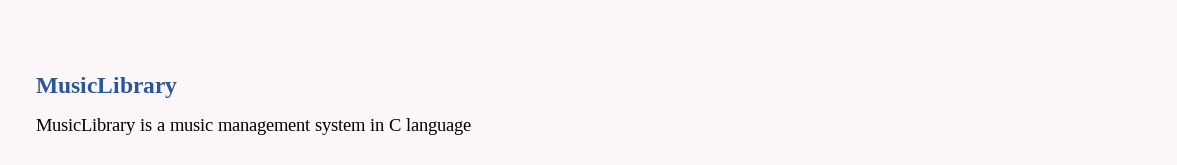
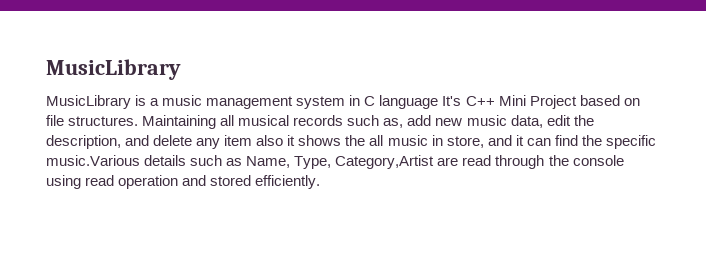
- MusicLibrary is a music management system in C language
+ MusicLibrary is a music management system in C language It's C++ Mini Project based on file structures. Maintaining all musical records such as, add new music data, edit the description, and delete any item also it shows the all music in store, and it can find the specific music.Various details such as Name, Type, Category,Artist are read through the console using read operation and stored efficiently.

